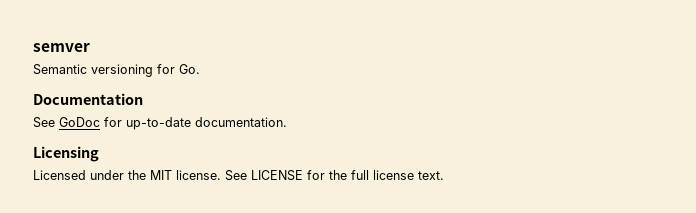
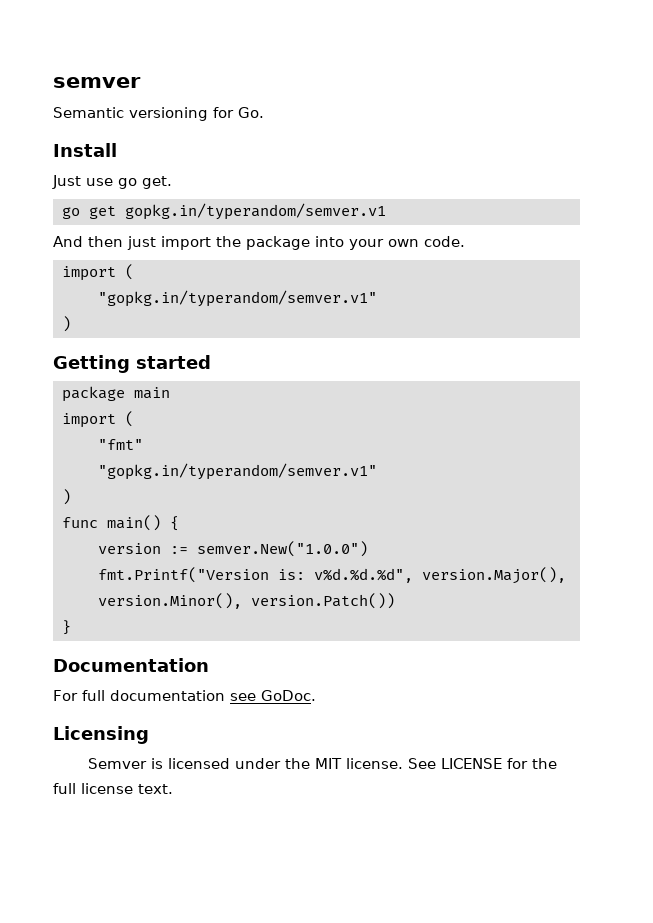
+ Install
+ Just use go get.
+ go get gopkg.in/typerandom/semver.v1
+ And then just import the package into your own code.
+ import (
+ "gopkg.in/typerandom/semver.v1"
+ )
+ Getting started
+ package main
+ import (
+ "fmt"
+ "gopkg.in/typerandom/semver.v1"
+ )
+ func main() {
+ version := semver.New("1.0.0")
+ fmt.Printf("Version is: v%d.%d.%d", version.Major(), version.Minor(), version.Patch())
+ }
  Documentation
- See GoDoc for up-to-date documentation.
+ For full documentation see GoDoc.
  Licensing
- Licensed under the MIT license.
+ Semver is licensed under the MIT license.

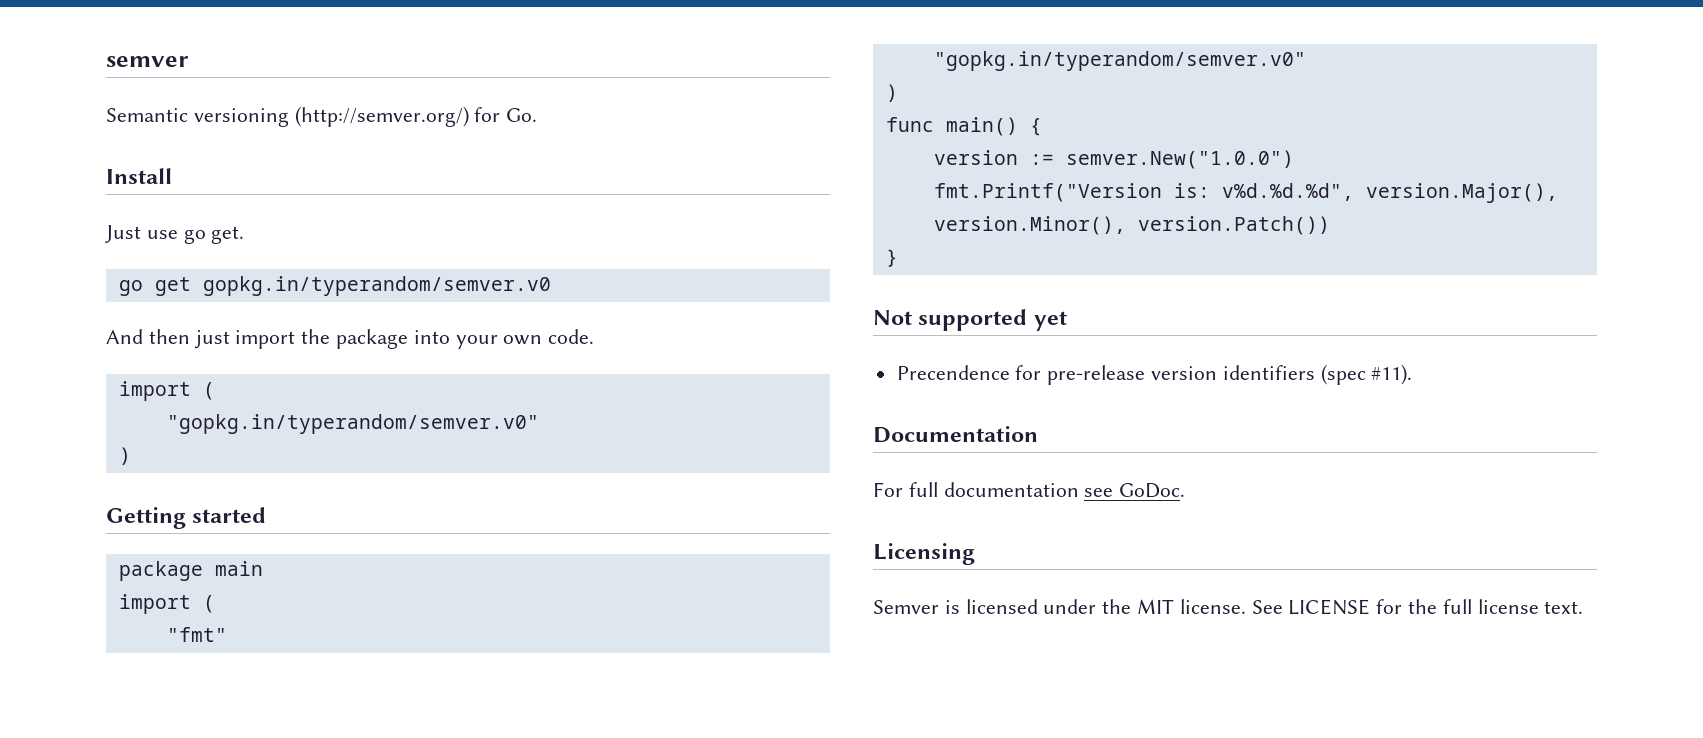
- Semantic versioning for Go.
+ Semantic versioning (http://semver.org/) for Go.
- go get gopkg.in/typerandom/semver.v1
+ go get gopkg.in/typerandom/semver.v0
  And then just import the package into your own code.
  import (
- "gopkg.in/typerandom/semver.v1"
+ "gopkg.in/typerandom/semver.v0"
  "fmt"
- "gopkg.in/typerandom/semver.v1"
+ "gopkg.in/typerandom/semver.v0"
+ Not supported yet
+ Precendence for pre-release version identifiers (spec #11).

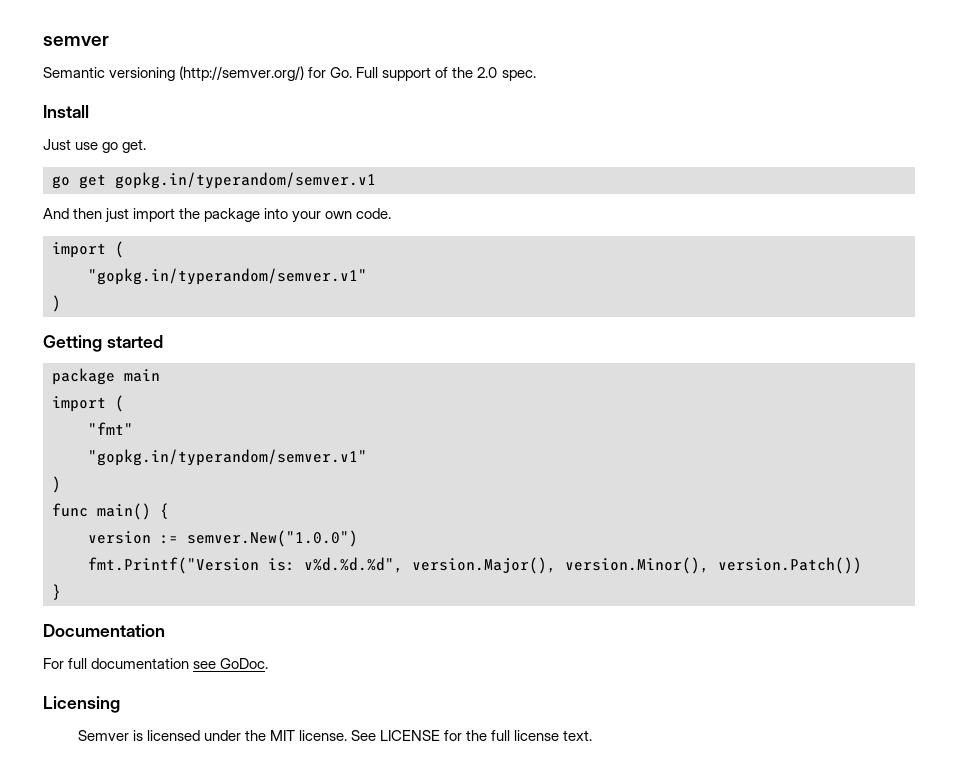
- Semantic versioning (http://semver.org/) for Go.
+ Semantic versioning (http://semver.org/) for Go. Full support of the 2.0 spec.
- go get gopkg.in/typerandom/semver.v0
+ go get gopkg.in/typerandom/semver.v1
  And then just import the package into your own code.
  import (
- "gopkg.in/typerandom/semver.v0"
+ "gopkg.in/typerandom/semver.v1"
  "fmt"
- "gopkg.in/typerandom/semver.v0"
+ "gopkg.in/typerandom/semver.v1"
- Not supported yet
- Precendence for pre-release version identifiers (spec #11).

